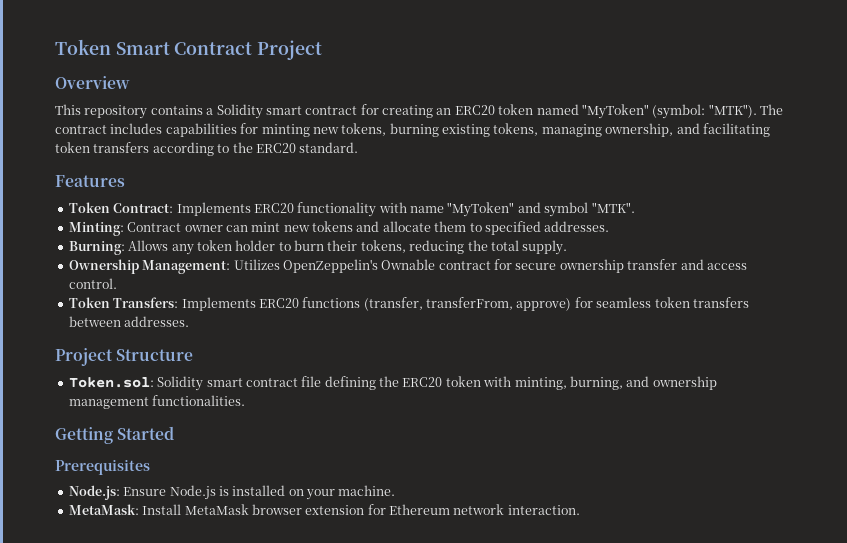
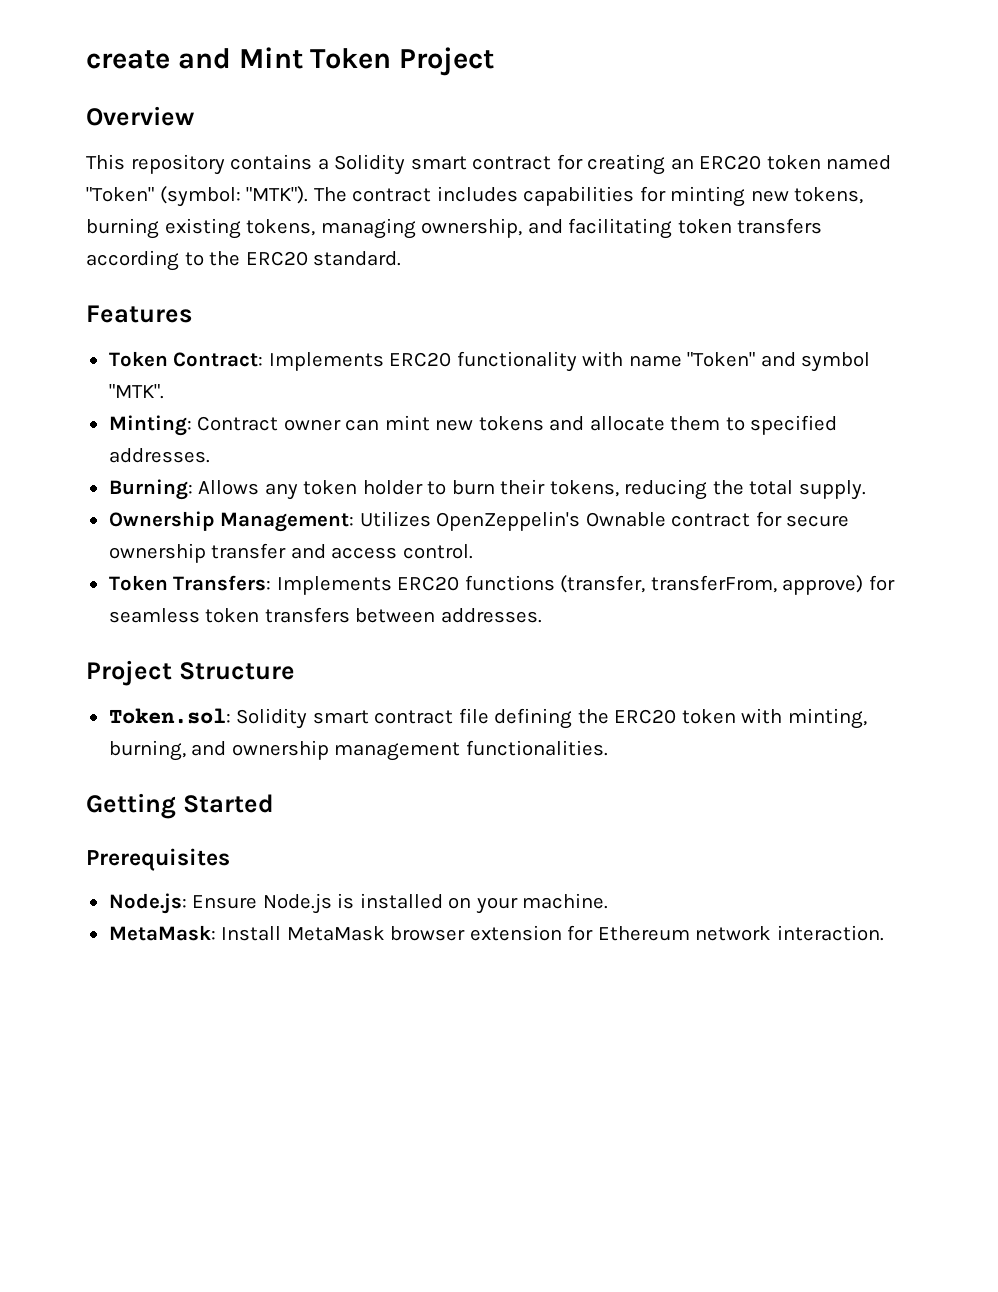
- Token Smart Contract Project
+ create and Mint Token Project
- This repository contains a Solidity smart contract for creating an ERC20 token named "MyToken" (symbol: "MTK").
+ This repository contains a Solidity smart contract for creating an ERC20 token named "Token" (symbol: "MTK").
- Token Contract: Implements ERC20 functionality with name "MyToken" and symbol "MTK".
+ Token Contract: Implements ERC20 functionality with name "Token" and symbol "MTK".

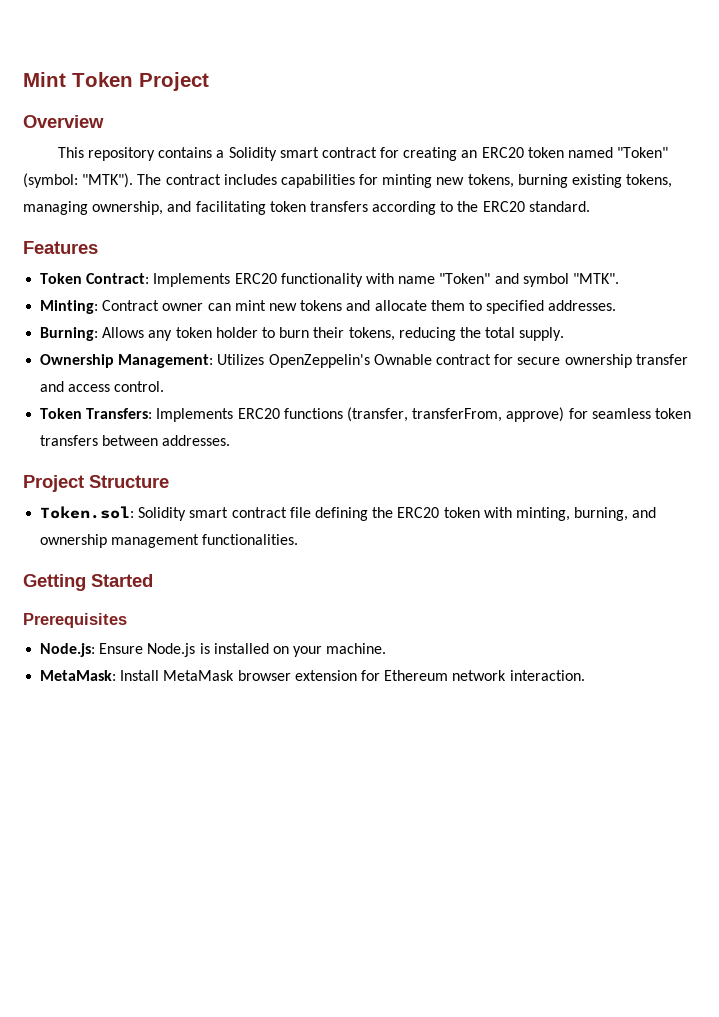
- create and Mint Token Project
+ Mint Token Project

